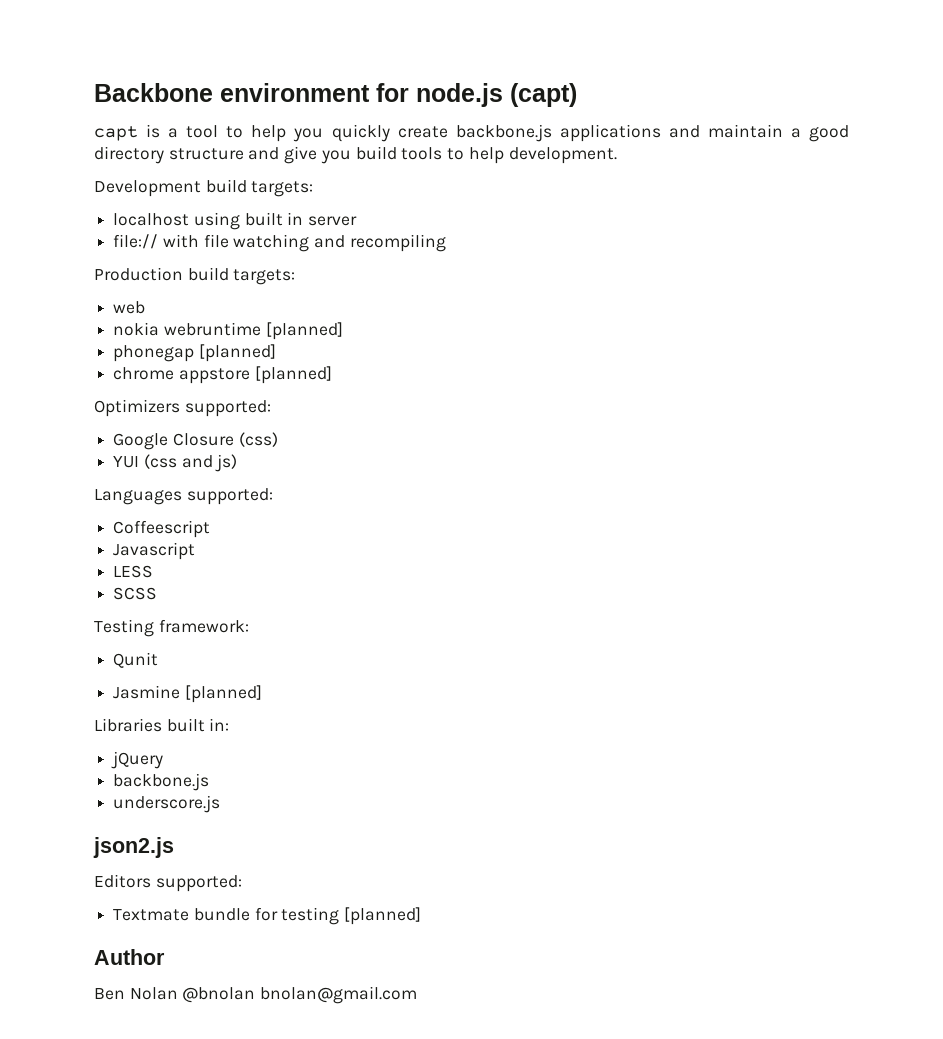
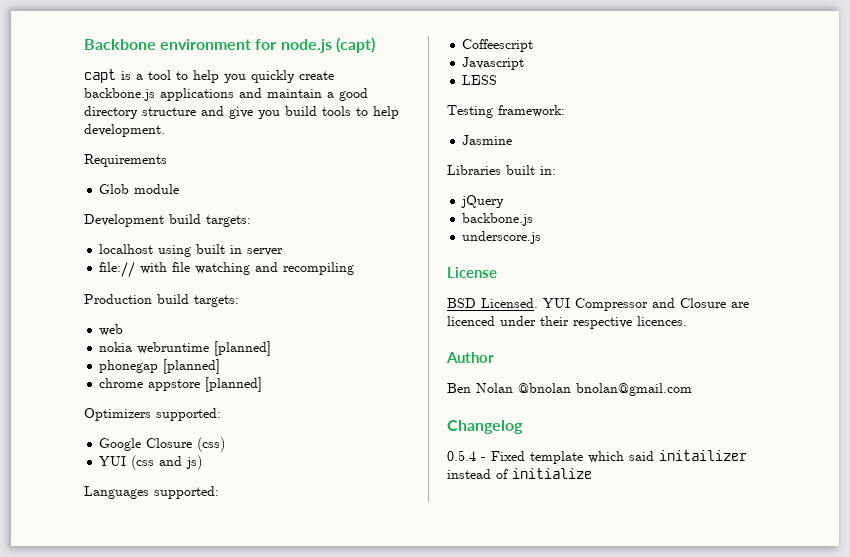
+ Requirements
+ Glob module
- SCSS
- Qunit
- Jasmine [planned]
+ Jasmine
- json2.js
- Editors supported:
- Textmate bundle for testing [planned]
+ License
+ BSD Licensed. YUI Compressor and Closure are licenced under their respective licences.
+ Changelog
+ 0.5.4 - Fixed template which said initailizer instead of initialize

